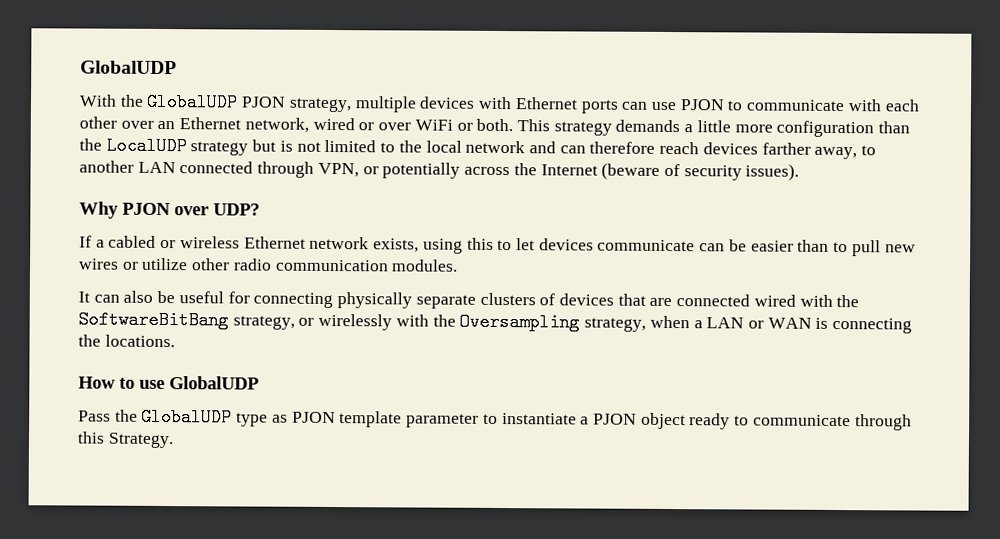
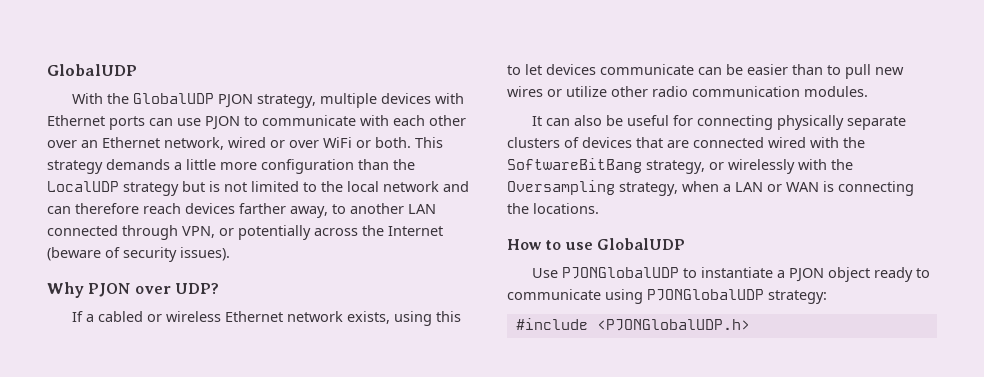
- Pass the GlobalUDP type as PJON template parameter to instantiate a PJON object ready to communicate through this Strategy.
+ Use PJONGlobalUDP to instantiate a PJON object ready to communicate using PJONGlobalUDP strategy:
+ #include <PJONGlobalUDP.h>

